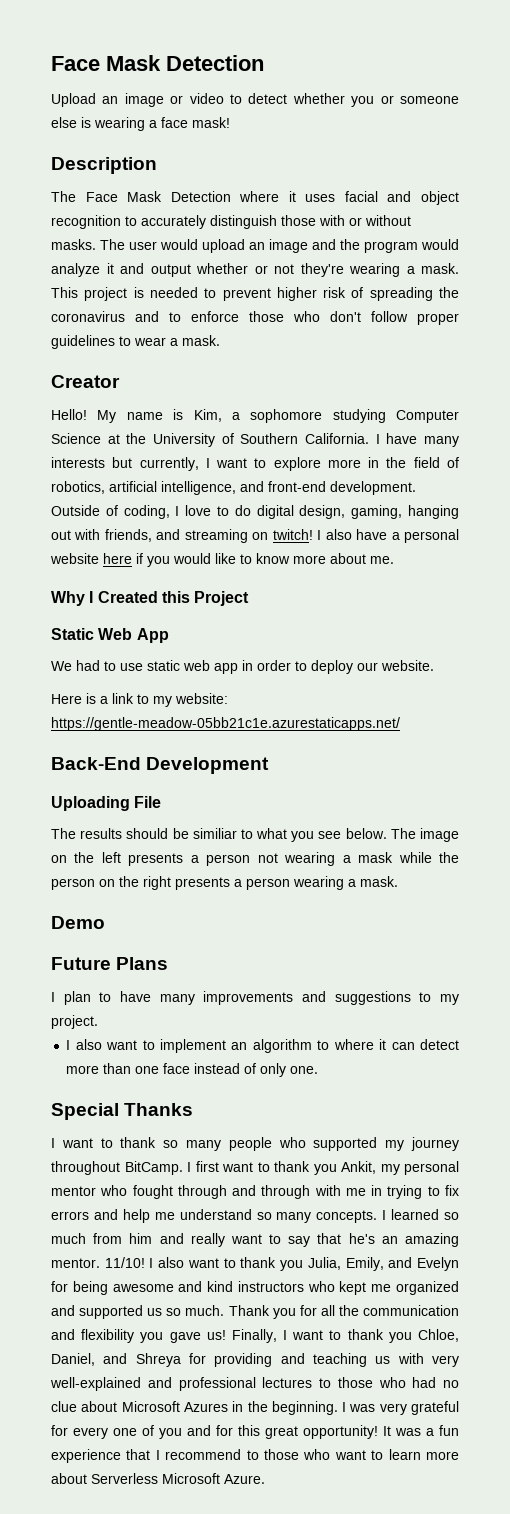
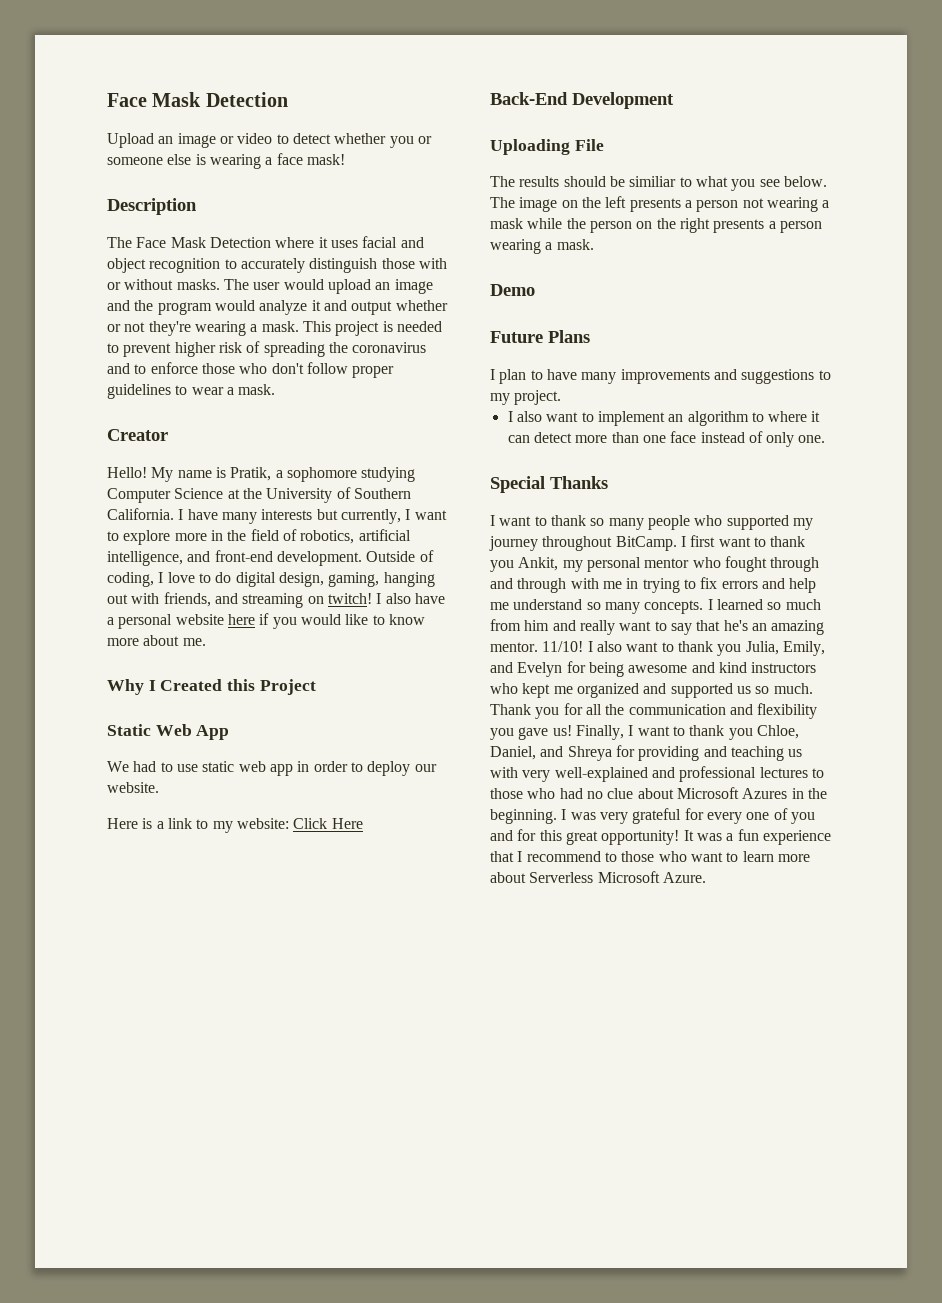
- My name is Kim, a sophomore studying Computer Science at the University of Southern California.
+ My name is Pratik, a sophomore studying Computer Science at the University of Southern California.
- Here is a link to my website: https://gentle-meadow-05bb21c1e.azurestaticapps.net/
+ Here is a link to my website: Click Here

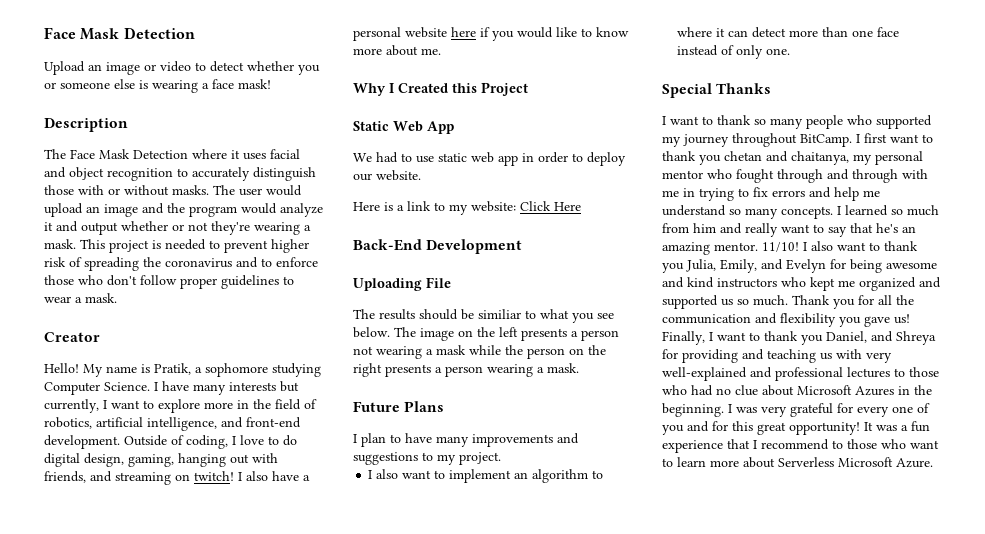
- My name is Pratik, a sophomore studying Computer Science at the University of Southern California.
+ My name is Pratik, a sophomore studying Computer Science.
- Demo
- I first want to thank you Ankit, my personal mentor who fought through and through with me in trying to fix errors and help me understand so many concepts.
+ I first want to thank you chetan and chaitanya, my personal mentor who fought through and through with me in trying to fix errors and help me understand so many concepts.
- Finally, I want to thank you Chloe, Daniel, and Shreya for providing and teaching us with very well-explained and professional lectures to those who had no clue about Microsoft Azures in the beginning.
+ Finally, I want to thank you Daniel, and Shreya for providing and teaching us with very well-explained and professional lectures to those who had no clue about Microsoft Azures in the beginning.

